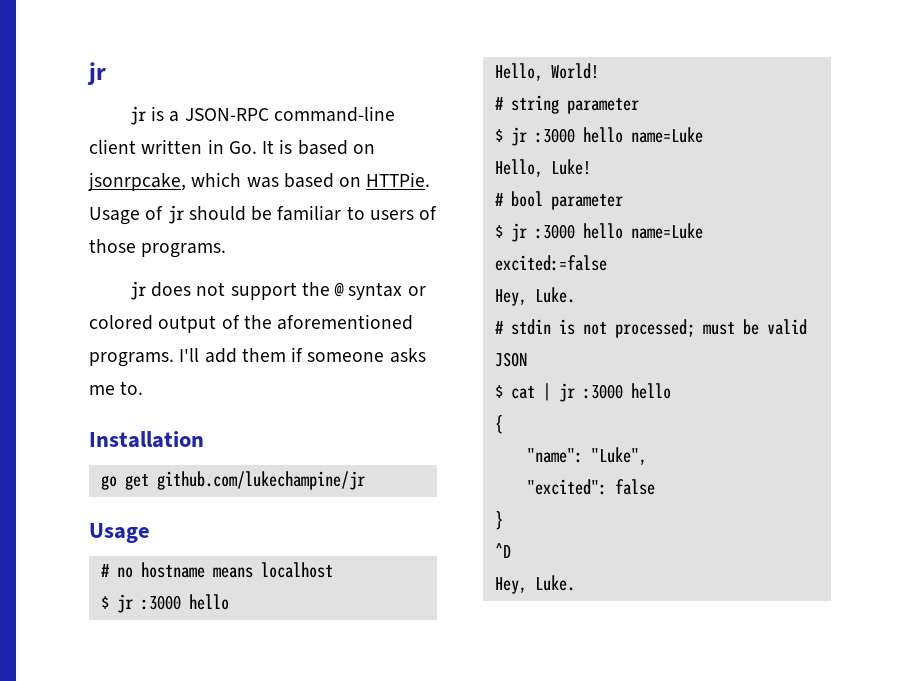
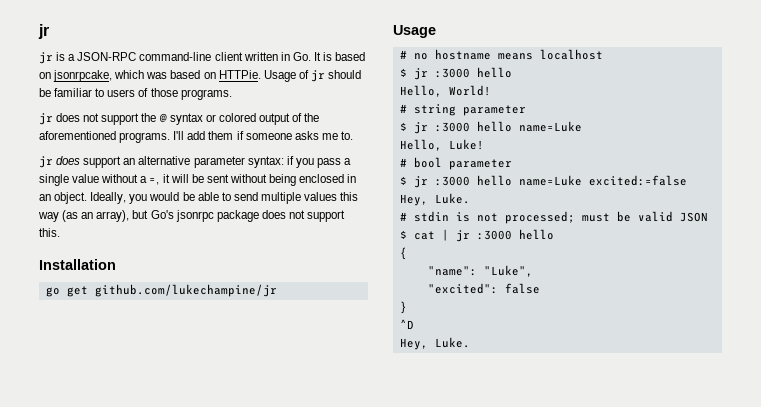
+ jr does support an alternative parameter syntax: if you pass a single value without a =, it will be sent without being enclosed in an object. Ideally, you would be able to send multiple values this way (as an array), but Go's jsonrpc package does not support this.

